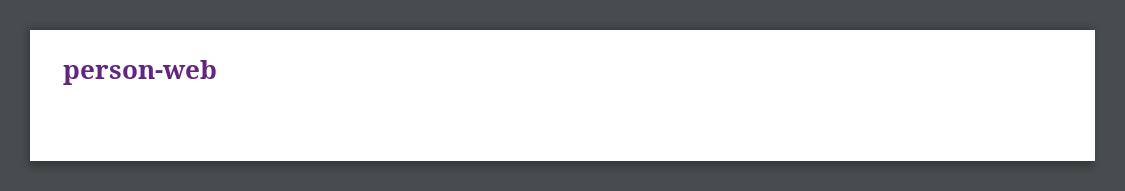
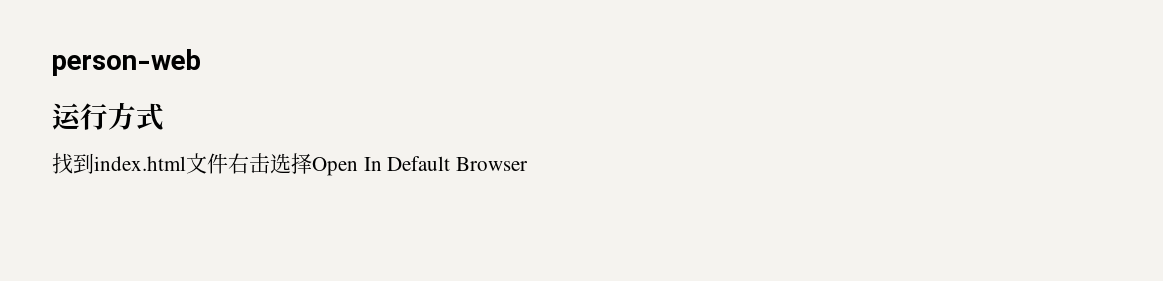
+ 运行方式
+ 找到index.html文件右击选择Open In Default Browser

